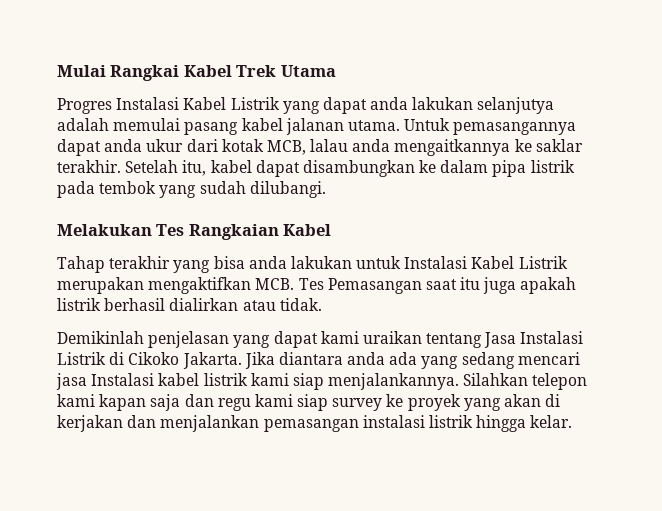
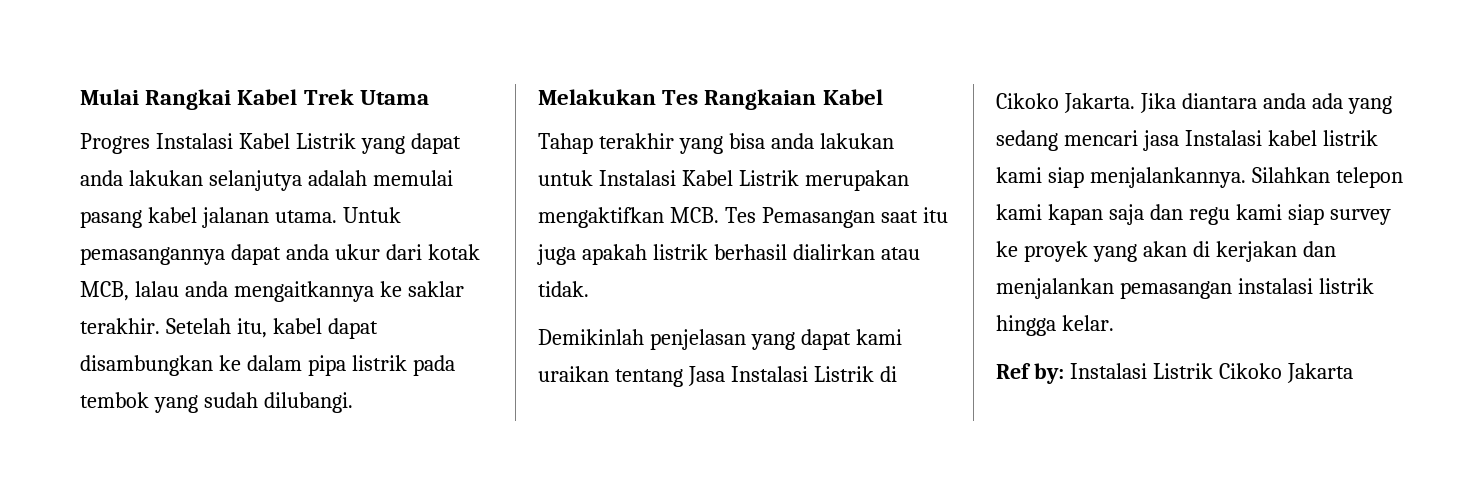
+ Ref by: Instalasi Listrik Cikoko Jakarta

